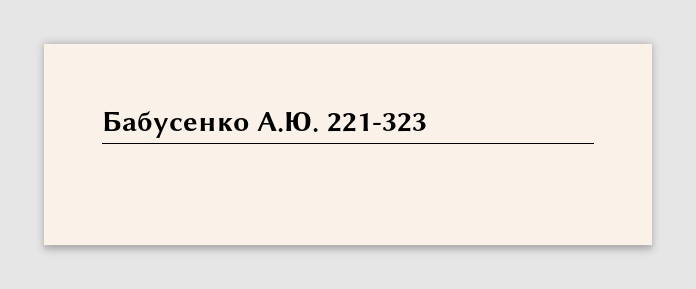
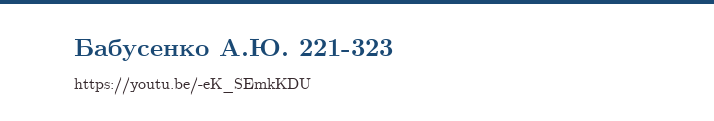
+ https://youtu.be/-eK_SEmkKDU

